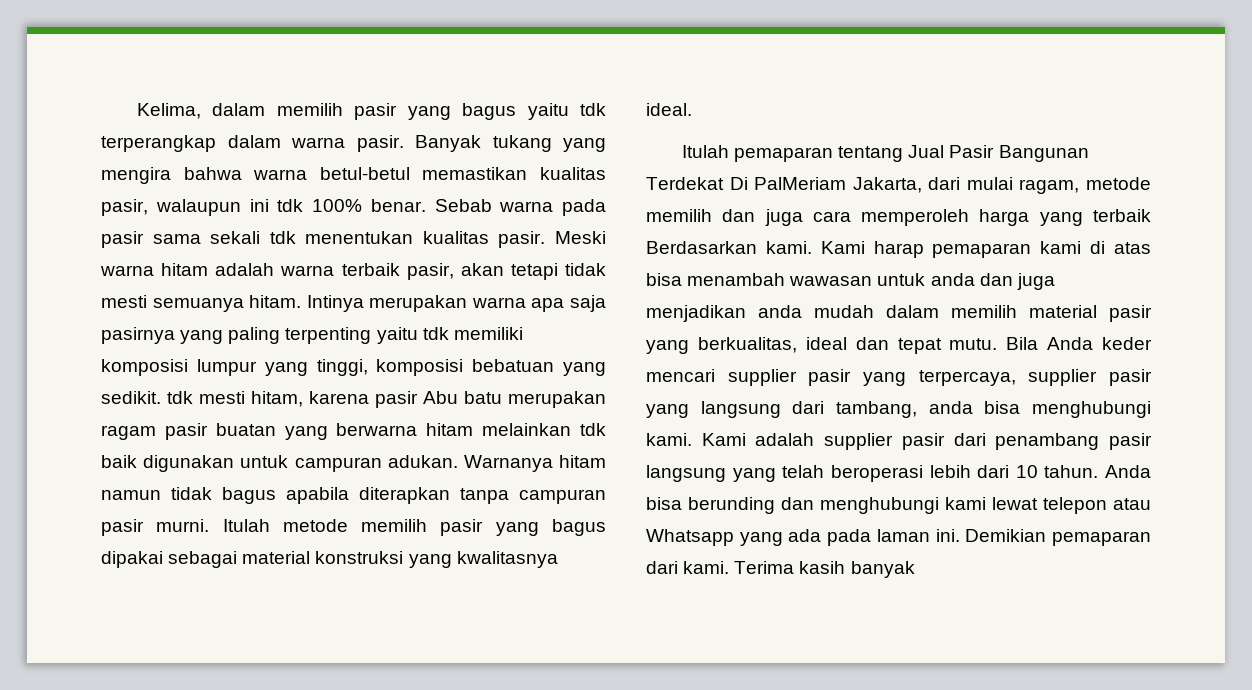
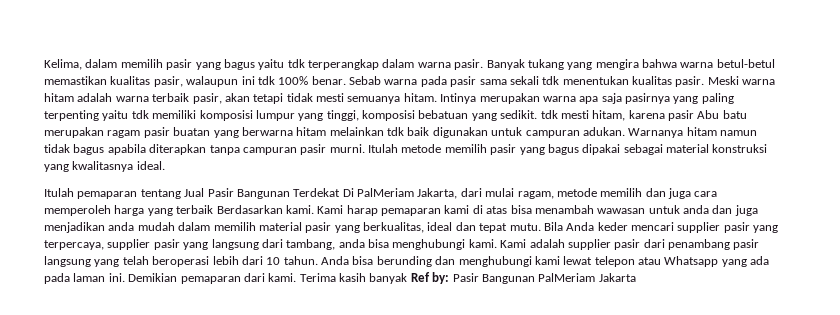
- Terima kasih banyak
+ Terima kasih banyak Ref by: Pasir Bangunan PalMeriam Jakarta

